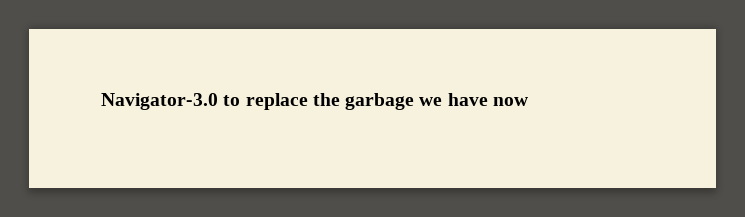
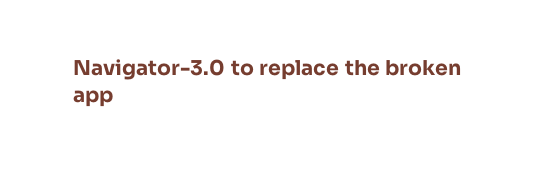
- Navigator-3.0 to replace the garbage we have now
+ Navigator-3.0 to replace the broken app

